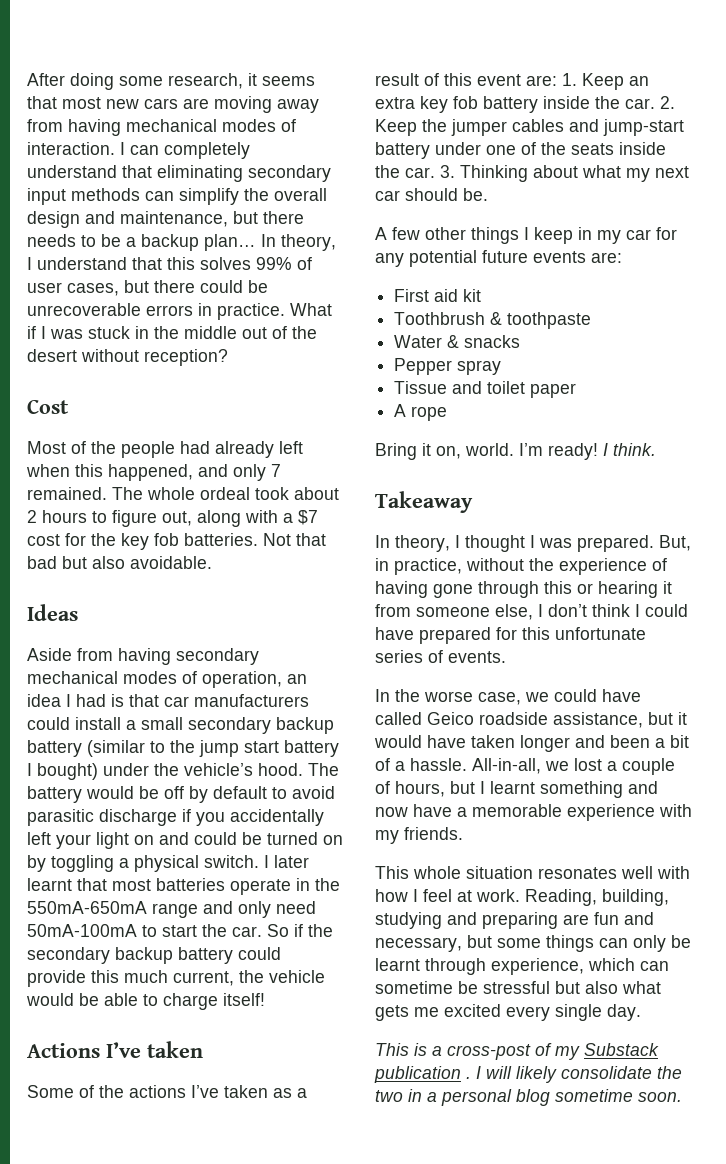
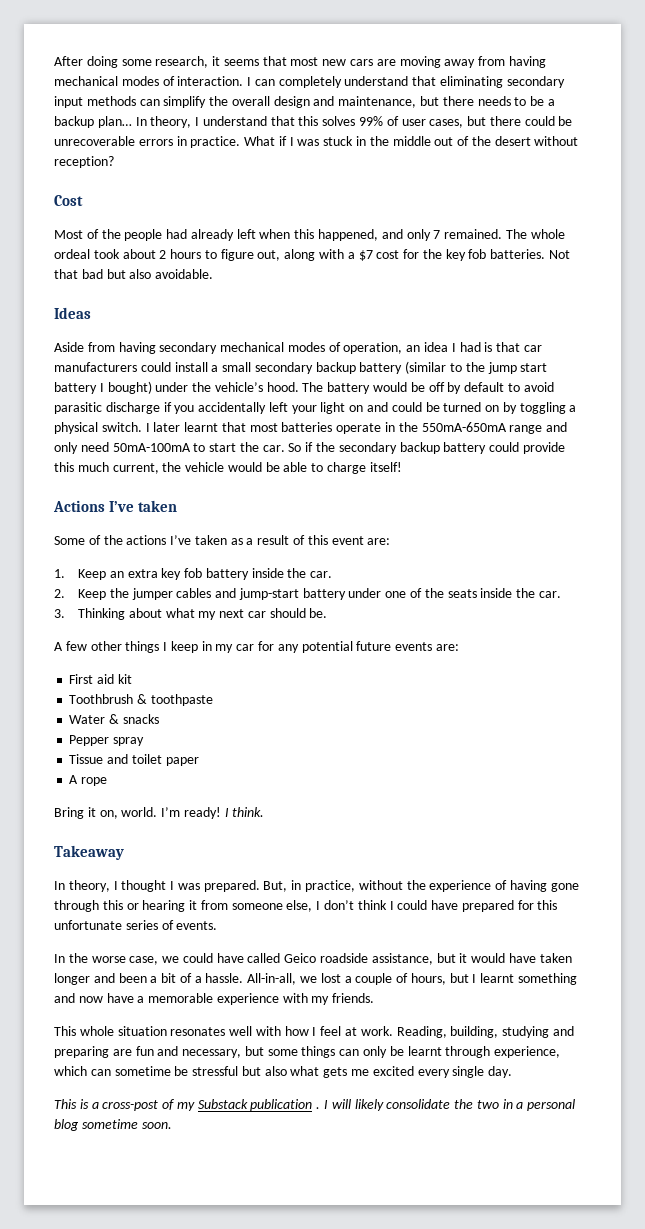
- Some of the actions I’ve taken as a result of this event are: 1. Keep an extra key fob battery inside the car. 2. Keep the jumper cables and jump-start battery under one of the seats inside the car. 3. Thinking about what my next car should be.
+ Some of the actions I’ve taken as a result of this event are:
+ 1. Keep an extra key fob battery inside the car.
+ 2. Keep the jumper cables and jump-start battery under one of the seats inside the car.
+ 3. Thinking about what my next car should be.

